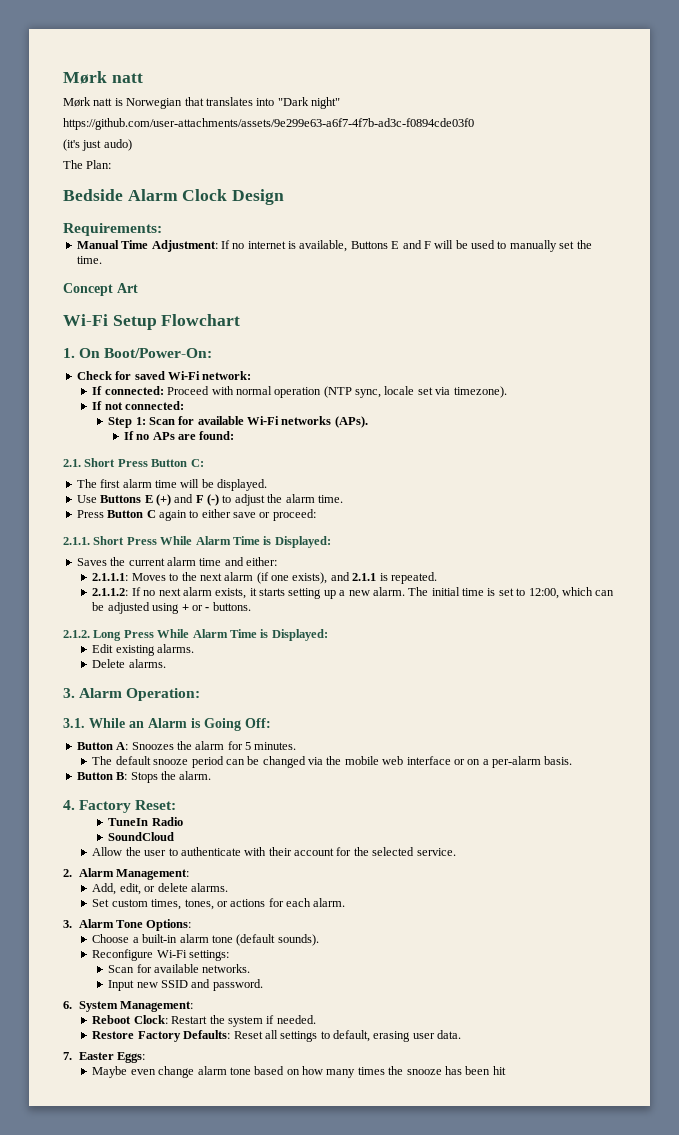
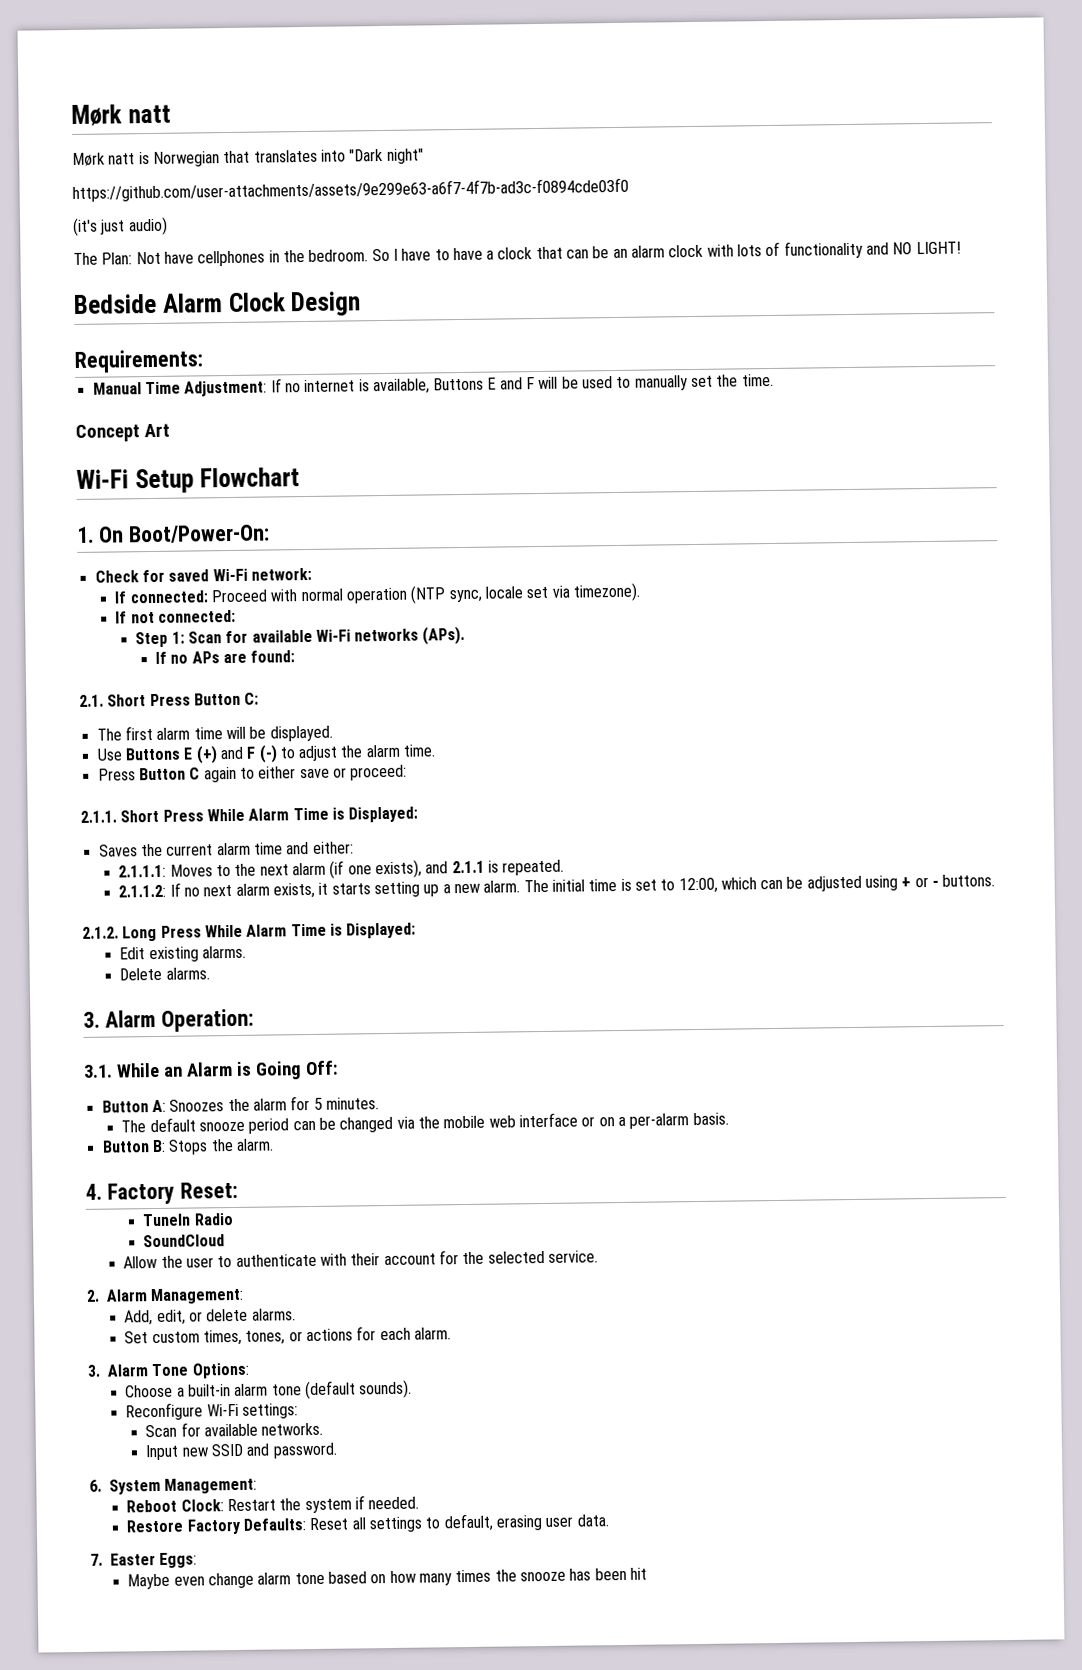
- (it's just audo)
+ (it's just audio)
- The Plan:
+ The Plan: Not have cellphones in the bedroom. So I have to have a clock that can be an alarm clock with lots of functionality and NO LIGHT!

